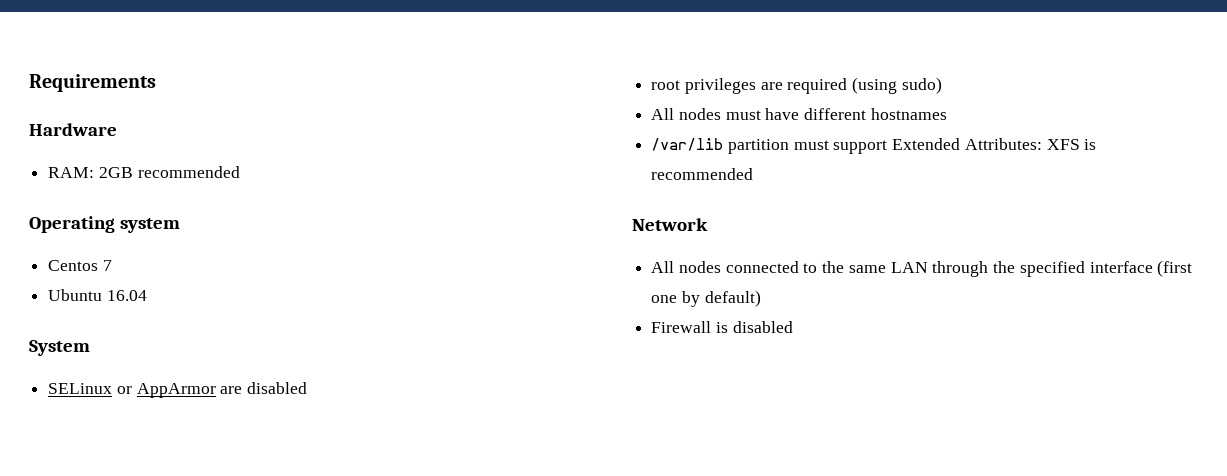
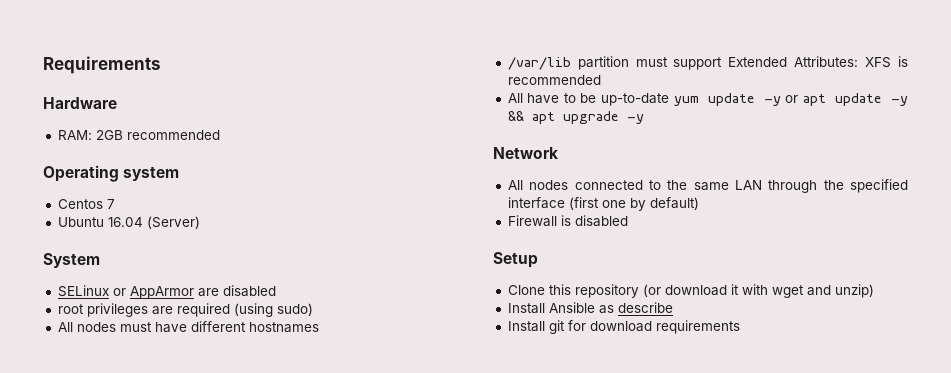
- Ubuntu 16.04
+ Ubuntu 16.04 (Server)
+ All have to be up-to-date yum update -y or apt update -y && apt upgrade -y
+ Setup
+ Clone this repository (or download it with wget and unzip)
+ Install Ansible as describe
+ Install git for download requirements

